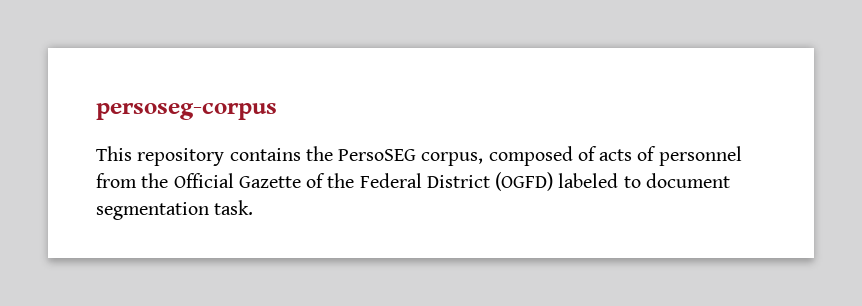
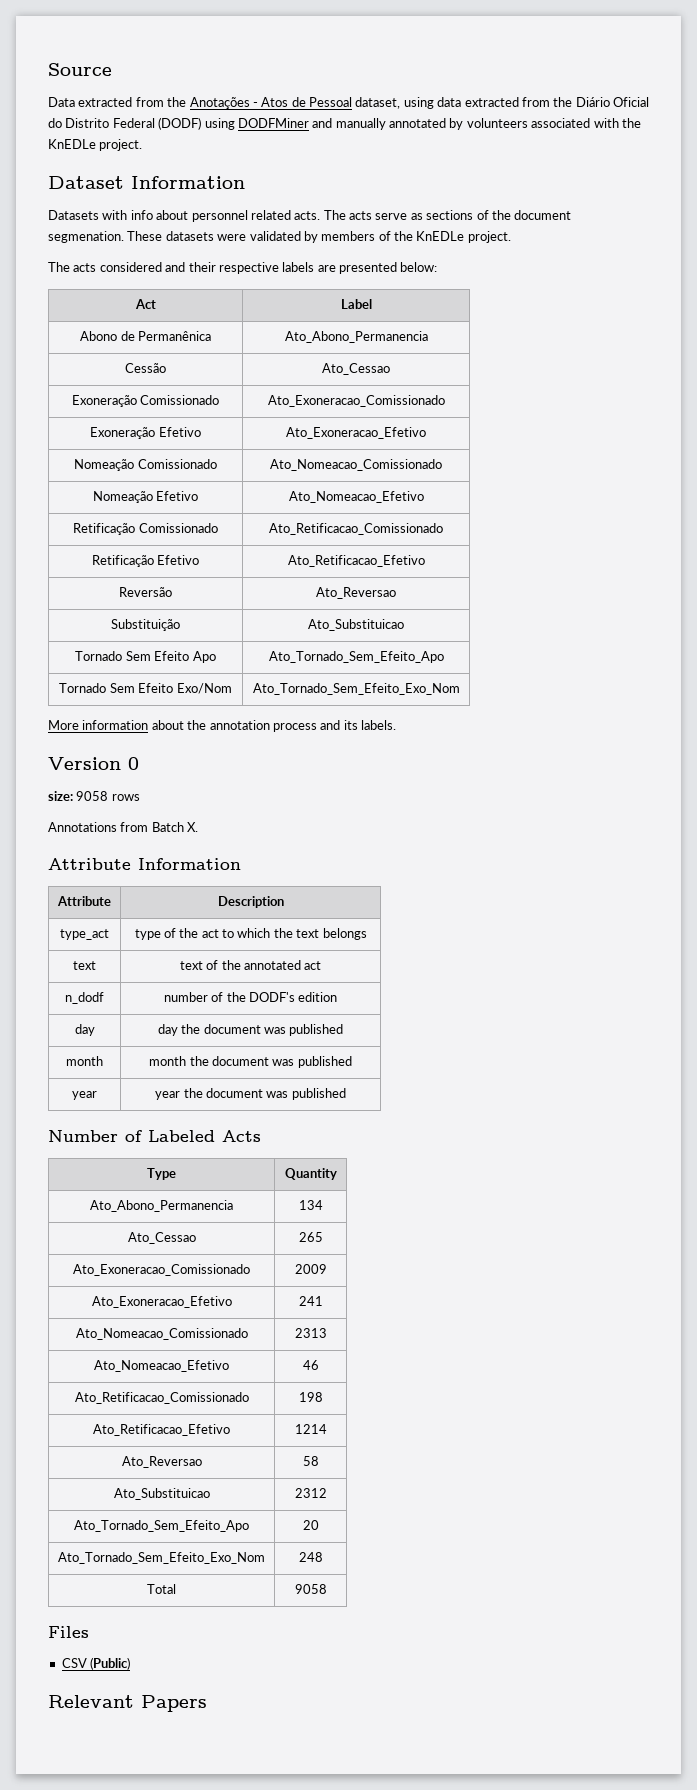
- persoseg-corpus
- This repository contains the PersoSEG corpus, composed of acts of personnel from the Official Gazette of the Federal District (OGFD) labeled to document segmentation task.
+ Source
+ Data extracted from the Anotações - Atos de Pessoal dataset, using data extracted from the Diário Oficial do Distrito Federal (DODF) using DODFMiner and manually annotated by volunteers associated with the KnEDLe project.
+ Dataset Information
+ Datasets with info about personnel related acts. The acts serve as sections of the document segmenation. These datasets were validated by members of the KnEDLe project.
+ The acts considered and their respective labels are presented below:
+ Act | Label
+ Abono de Permanênica | Ato_Abono_Permanencia
+ Cessão | Ato_Cessao
+ Exoneração Comissionado | Ato_Exoneracao_Comissionado
+ Exoneração Efetivo | Ato_Exoneracao_Efetivo
+ Nomeação Comissionado | Ato_Nomeacao_Comissionado
+ Nomeação Efetivo | Ato_Nomeacao_Efetivo
+ Retificação Comissionado | Ato_Retificacao_Comissionado
+ Retificação Efetivo | Ato_Retificacao_Efetivo
+ Reversão | Ato_Reversao
+ Substituição | Ato_Substituicao
+ Tornado Sem Efeito Apo | Ato_Tornado_Sem_Efeito_Apo
+ Tornado Sem Efeito Exo/Nom | Ato_Tornado_Sem_Efeito_Exo_Nom
+ More information about the annotation process and its labels.
+ Version 0
+ size: 9058 rows
+ Annotations from Batch X.
+ Attribute Information
+ Attribute | Description
+ type_act | type of the act to which the text belongs
+ text | text of the annotated act
+ n_dodf | number of the DODF's edition
+ day | day the document was published
+ month | month the document was published
+ year | year the document was published
+ Number of Labeled Acts
+ Type | Quantity
+ Ato_Abono_Permanencia | 134
+ Ato_Cessao | 265
+ Ato_Exoneracao_Comissionado | 2009
+ Ato_Exoneracao_Efetivo | 241
+ Ato_Nomeacao_Comissionado | 2313
+ Ato_Nomeacao_Efetivo | 46
+ Ato_Retificacao_Comissionado | 198
+ Ato_Retificacao_Efetivo | 1214
+ Ato_Reversao | 58
+ Ato_Substituicao | 2312
+ Ato_Tornado_Sem_Efeito_Apo | 20
+ Ato_Tornado_Sem_Efeito_Exo_Nom | 248
+ Total | 9058
+ Files
+ CSV (Public)
+ Relevant Papers

